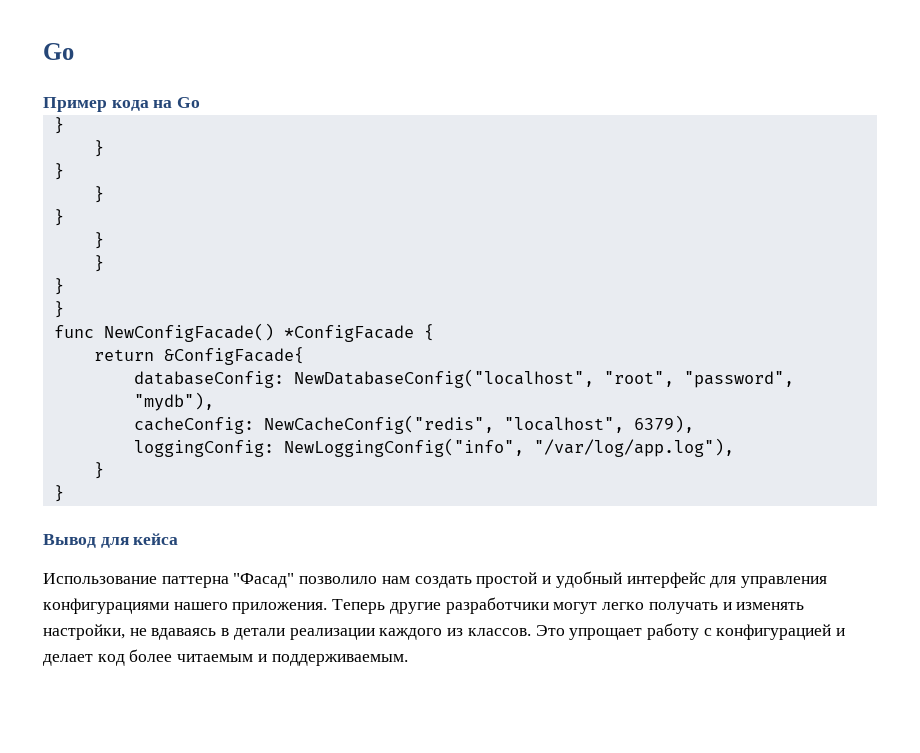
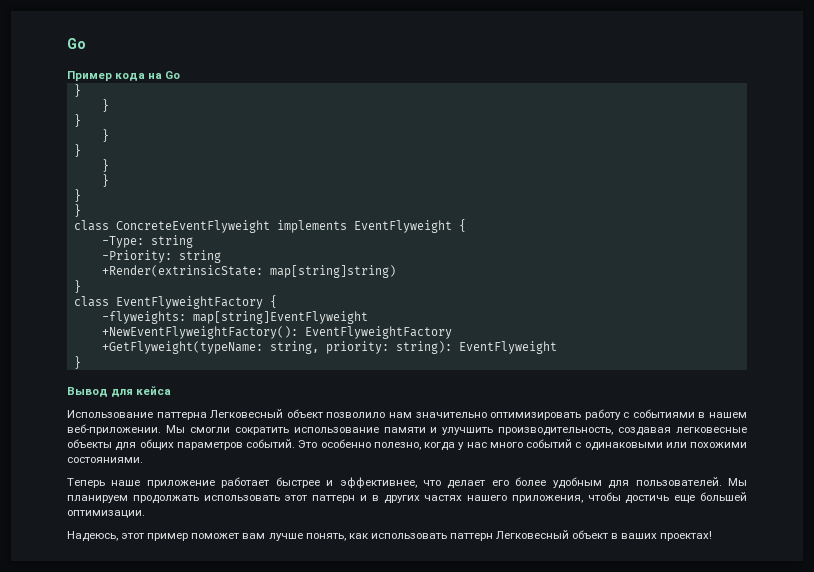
- func NewConfigFacade() *ConfigFacade {
- return &ConfigFacade{
- databaseConfig: NewDatabaseConfig("localhost", "root", "password", "mydb"),
- cacheConfig: NewCacheConfig("redis", "localhost", 6379),
- loggingConfig: NewLoggingConfig("info", "/var/log/app.log"),
+ class ConcreteEventFlyweight implements EventFlyweight {
+ -Type: string
+ -Priority: string
+ +Render(extrinsicState: map[string]string)
  }
+ class EventFlyweightFactory {
+ -flyweights: map[string]EventFlyweight
+ +NewEventFlyweightFactory(): EventFlyweightFactory
+ +GetFlyweight(typeName: string, priority: string): EventFlyweight
- Использование паттерна "Фасад" позволило нам создать простой и удобный интерфейс для управления конфигурациями нашего приложения. Теперь другие разработчики могут легко получать и изменять настройки, не вдаваясь в детали реализации каждого из классов. Это упрощает работу с конфигурацией и делает код более читаемым и поддерживаемым.
+ Использование паттерна Легковесный объект позволило нам значительно оптимизировать работу с событиями в нашем веб-приложении. Мы смогли сократить использование памяти и улучшить производительность, создавая легковесные объекты для общих параметров событий. Это особенно полезно, когда у нас много событий с одинаковыми или похожими состояниями.
+ Теперь наше приложение работает быстрее и эффективнее, что делает его более удобным для пользователей. Мы планируем продолжать использовать этот паттерн и в других частях нашего приложения, чтобы достичь еще большей оптимизации.
+ Надеюсь, этот пример поможет вам лучше понять, как использовать паттерн Легковесный объект в ваших проектах!

